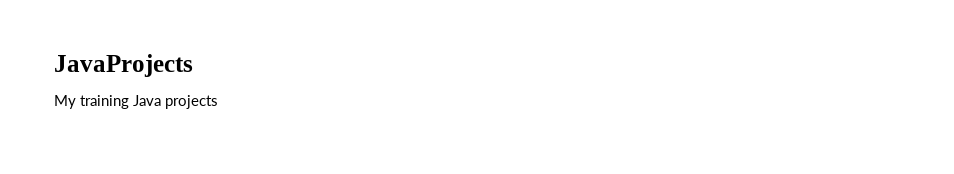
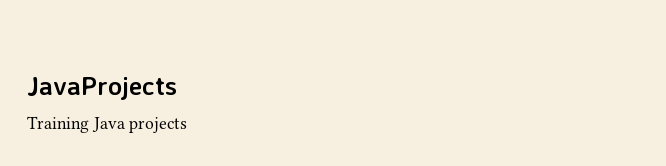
- My training Java projects
+ Training Java projects

